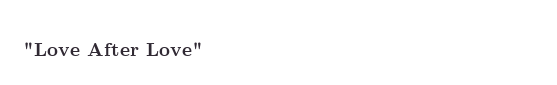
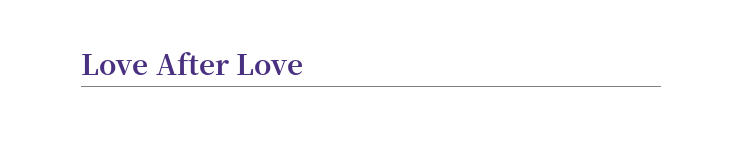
- "Love After Love"
+ Love After Love

